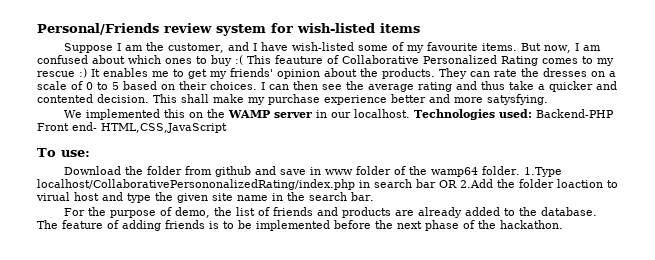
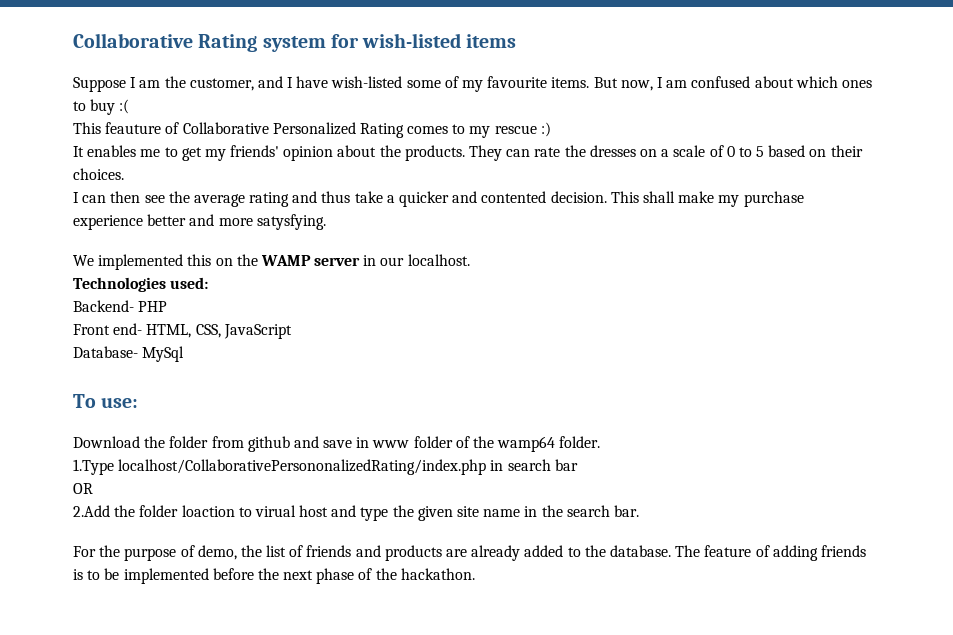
- Personal/Friends review system for wish-listed items
+ Collaborative Rating system for wish-listed items
- But now, I am confused about which ones to buy :( This feauture of Collaborative Personalized Rating comes to my rescue :) It enables me to get my friends' opinion about the products.
+ But now, I am confused about which ones to buy :(
+ This feauture of Collaborative Personalized Rating comes to my rescue :)
+ It enables me to get my friends' opinion about the products.
- They can rate the dresses on a scale of 0 to 5 based on their choices. I can then see the average rating and thus take a quicker and contented decision.
+ They can rate the dresses on a scale of 0 to 5 based on their choices.
+ I can then see the average rating and thus take a quicker and contented decision.
- We implemented this on the WAMP server in our localhost. Technologies used: Backend-PHP Front end- HTML,CSS,JavaScript
+ We implemented this on the WAMP server in our localhost.
+ Technologies used:
+ Backend- PHP
+ Front end- HTML, CSS, JavaScript
+ Database- MySql
- Download the folder from github and save in www folder of the wamp64 folder. 1.Type localhost/CollaborativePersononalizedRating/index.php in search bar OR 2.Add the folder loaction to virual host and type the given site name in the search bar.
+ Download the folder from github and save in www folder of the wamp64 folder.
+ 1.Type localhost/CollaborativePersononalizedRating/index.php in search bar
+ OR
+ 2.Add the folder loaction to virual host and type the given site name in the search bar.

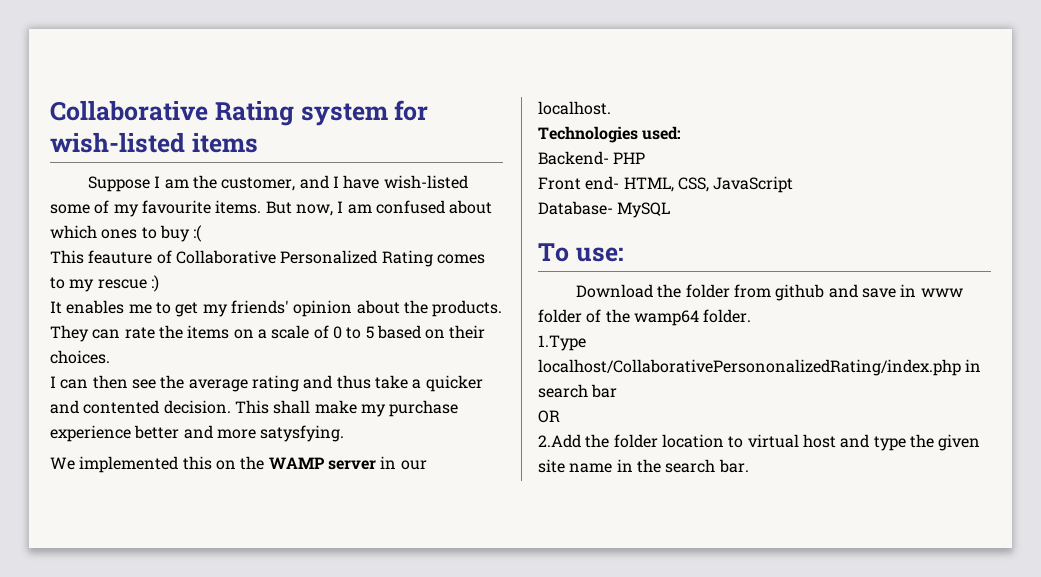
- They can rate the dresses on a scale of 0 to 5 based on their choices.
+ They can rate the items on a scale of 0 to 5 based on their choices.
- Database- MySql
+ Database- MySQL
- 2.Add the folder loaction to virual host and type the given site name in the search bar.
+ 2.Add the folder location to virtual host and type the given site name in the search bar.
- For the purpose of demo, the list of friends and products are already added to the database. The feature of adding friends is to be implemented before the next phase of the hackathon.

